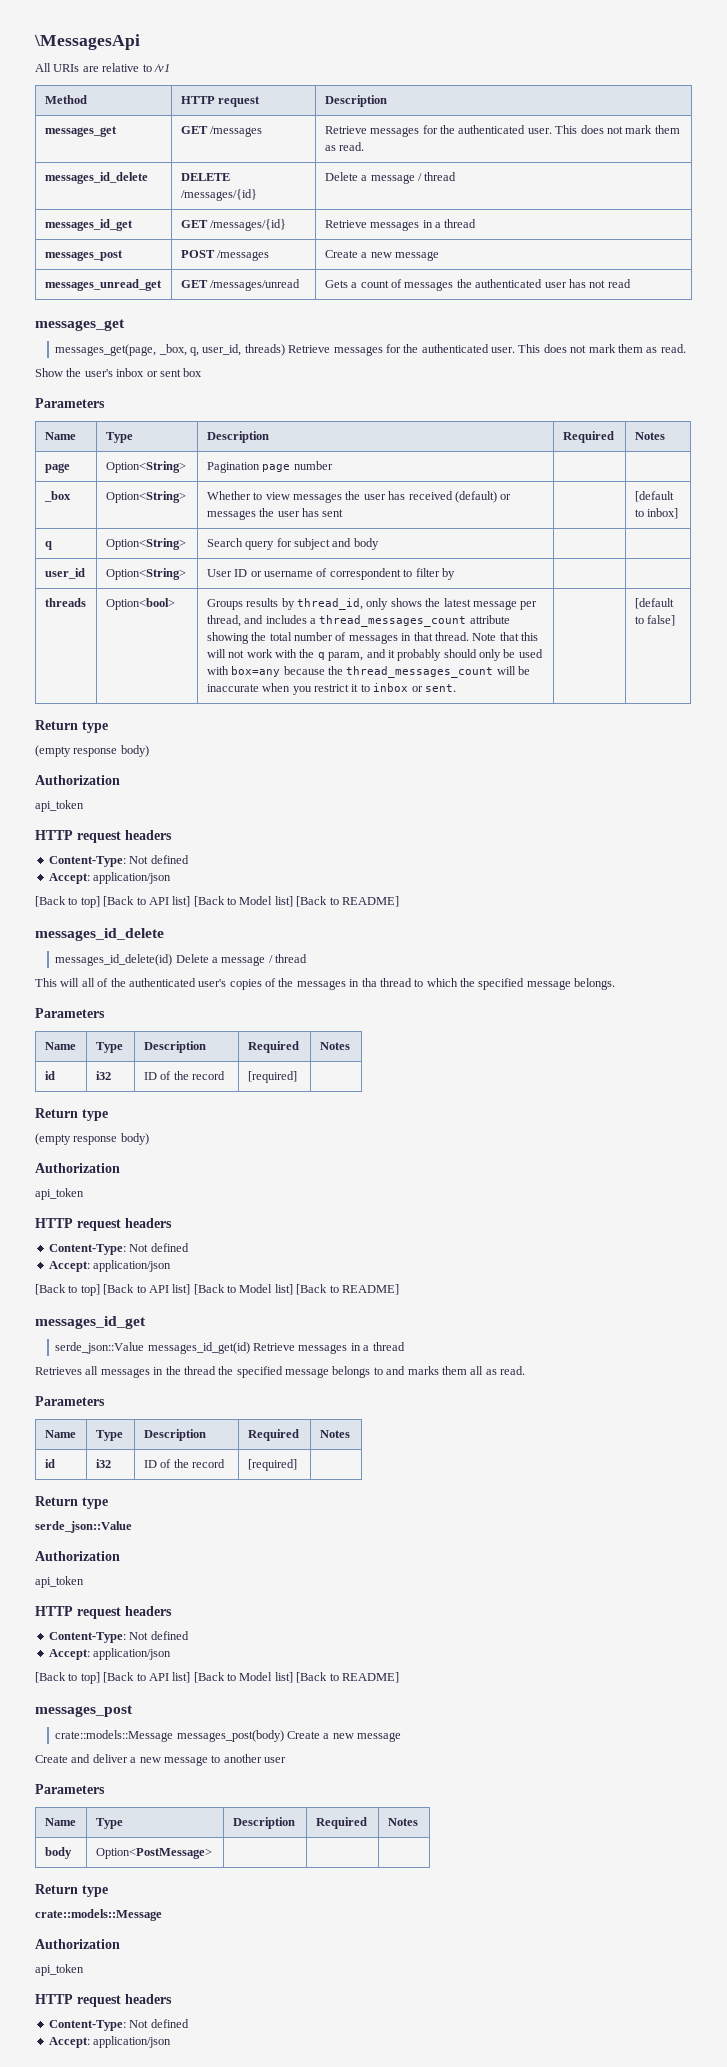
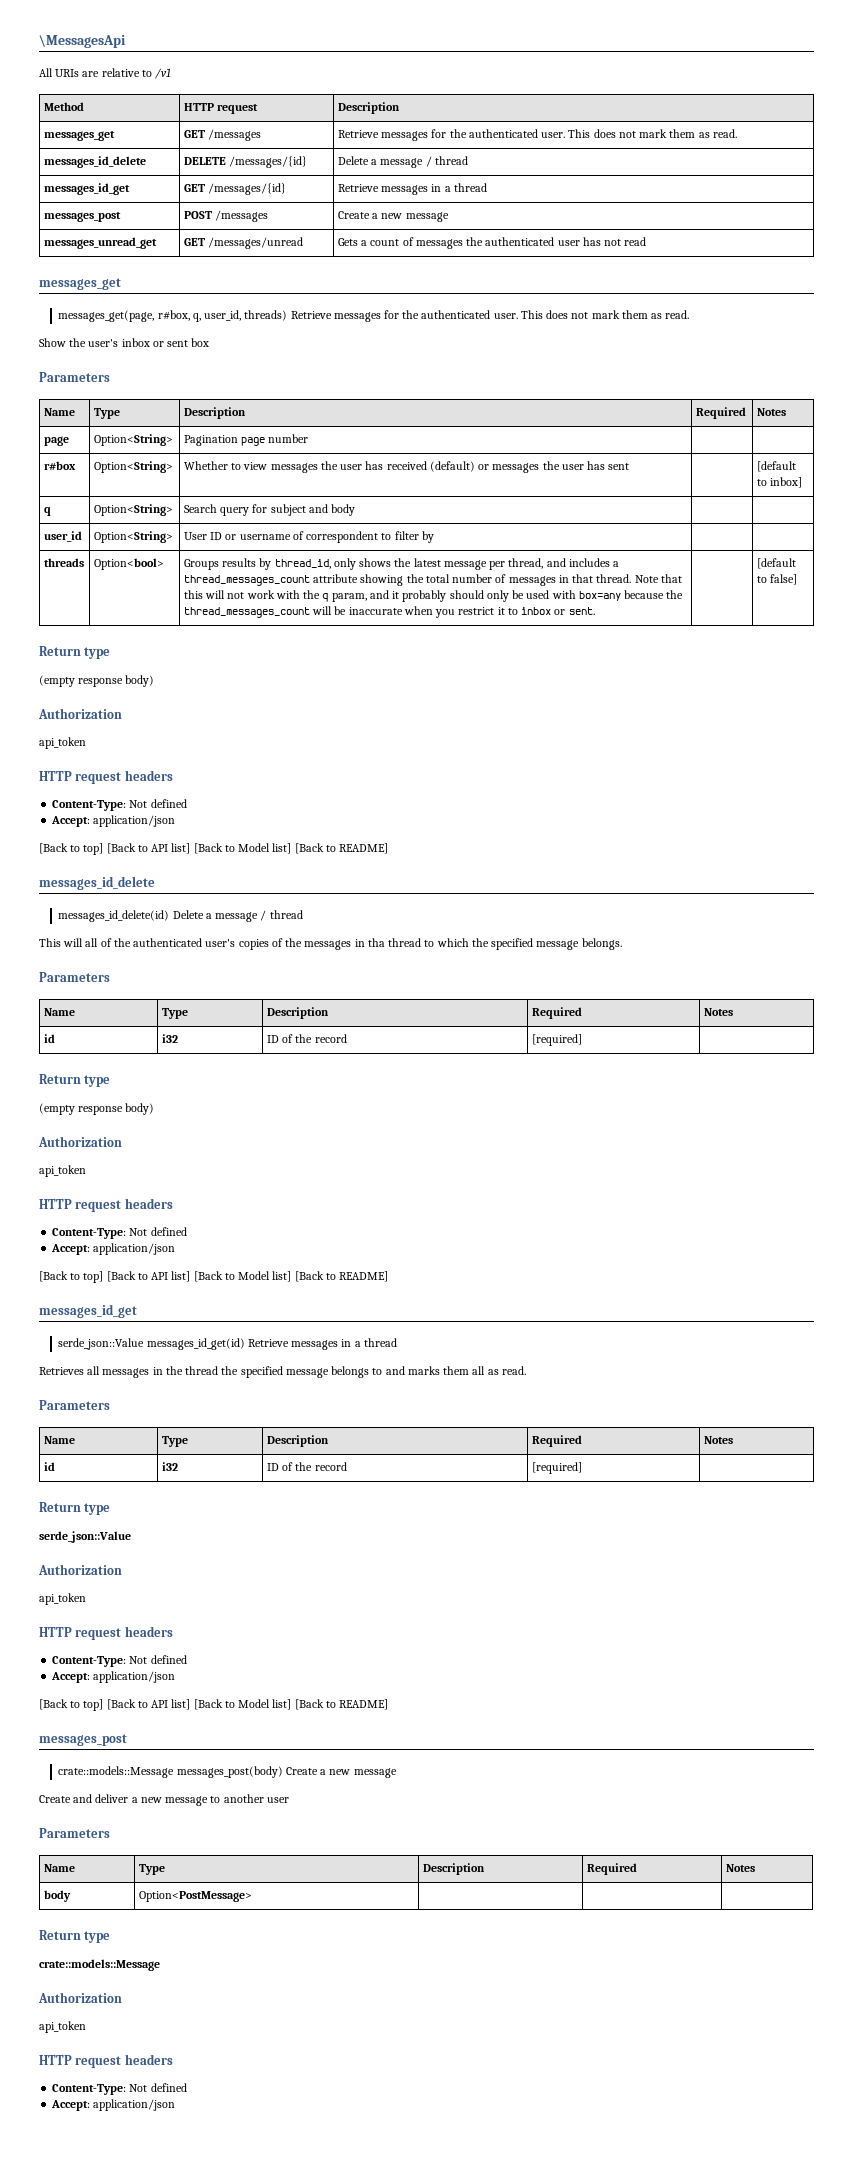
- messages_get(page, _box, q, user_id, threads) Retrieve messages for the authenticated user.
+ messages_get(page, r#box, q, user_id, threads) Retrieve messages for the authenticated user.
- _box | Option<String> | Whether to view messages the user has received (default) or messages the user has sent | | [default to inbox]
+ r#box | Option<String> | Whether to view messages the user has received (default) or messages the user has sent | | [default to inbox]

